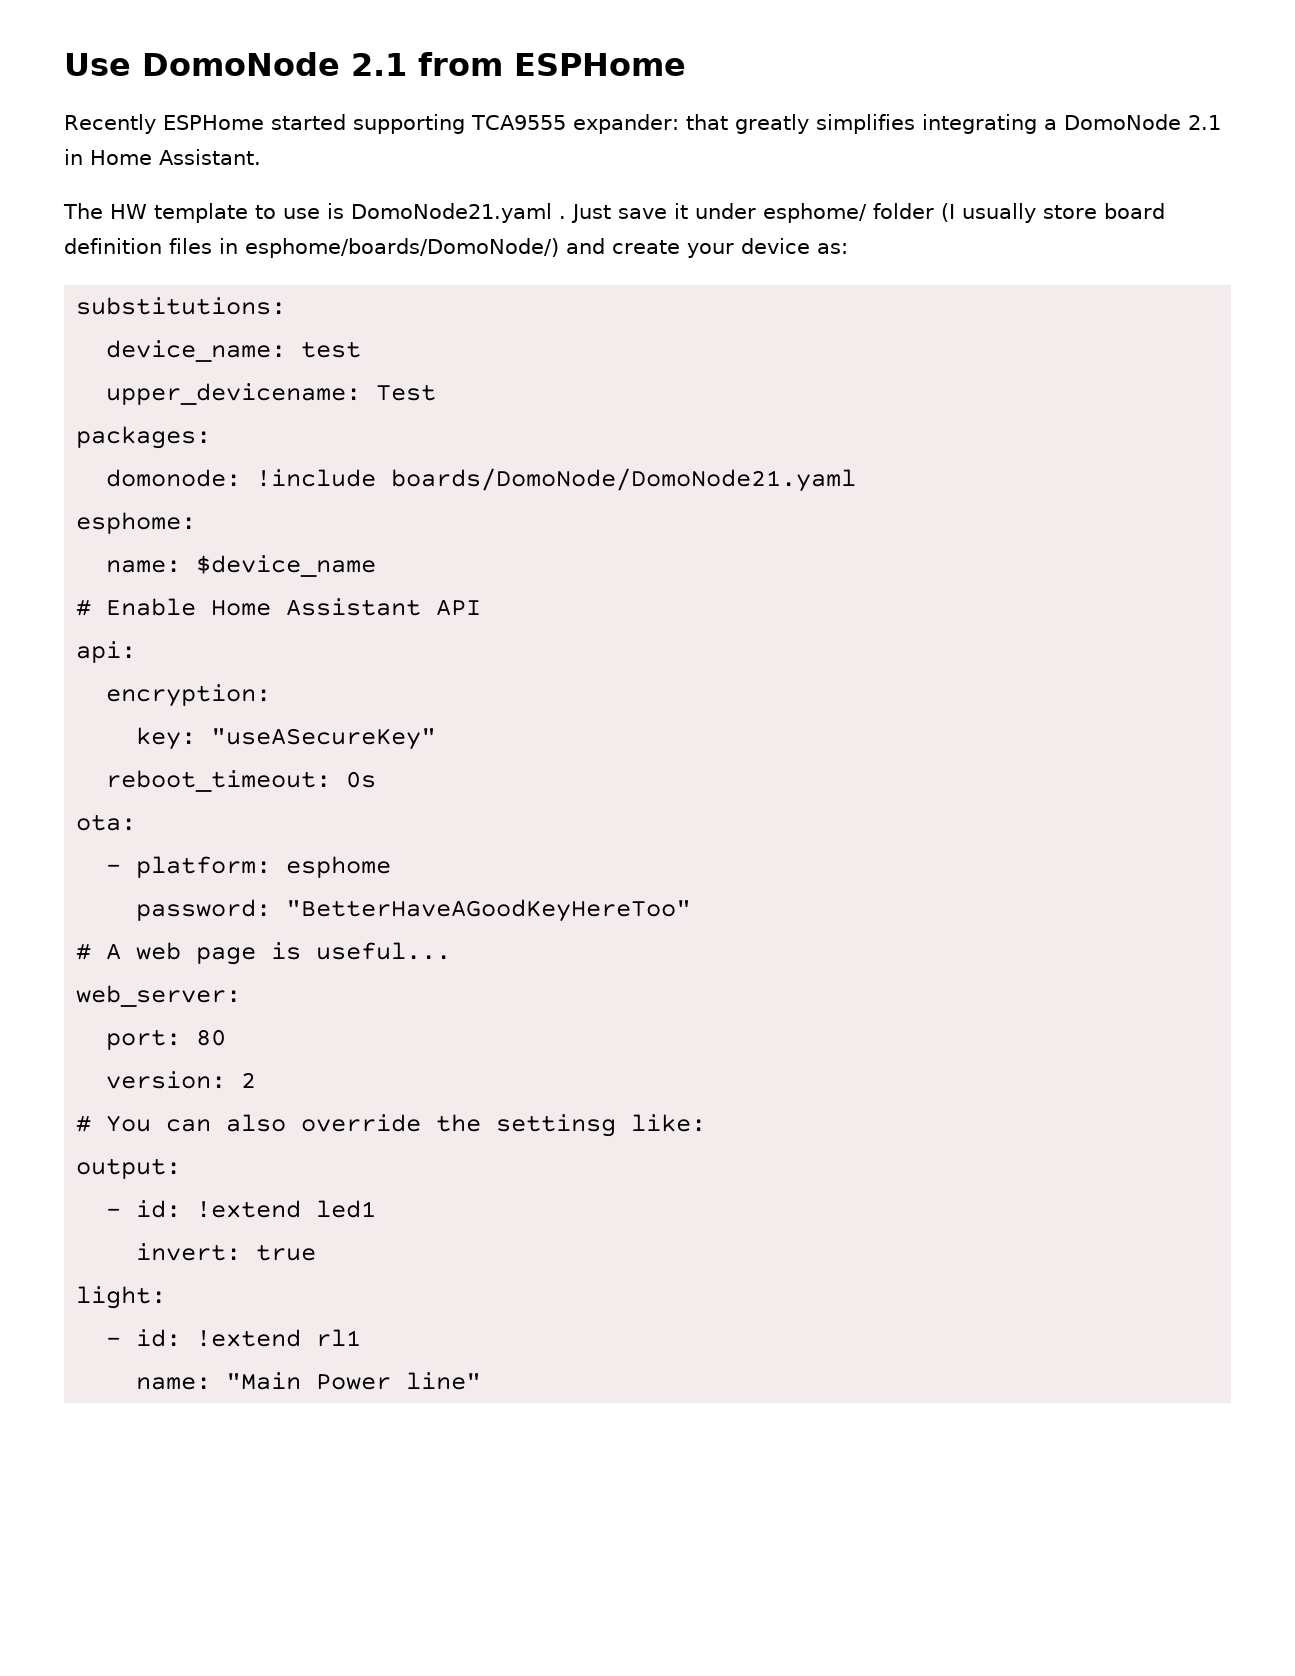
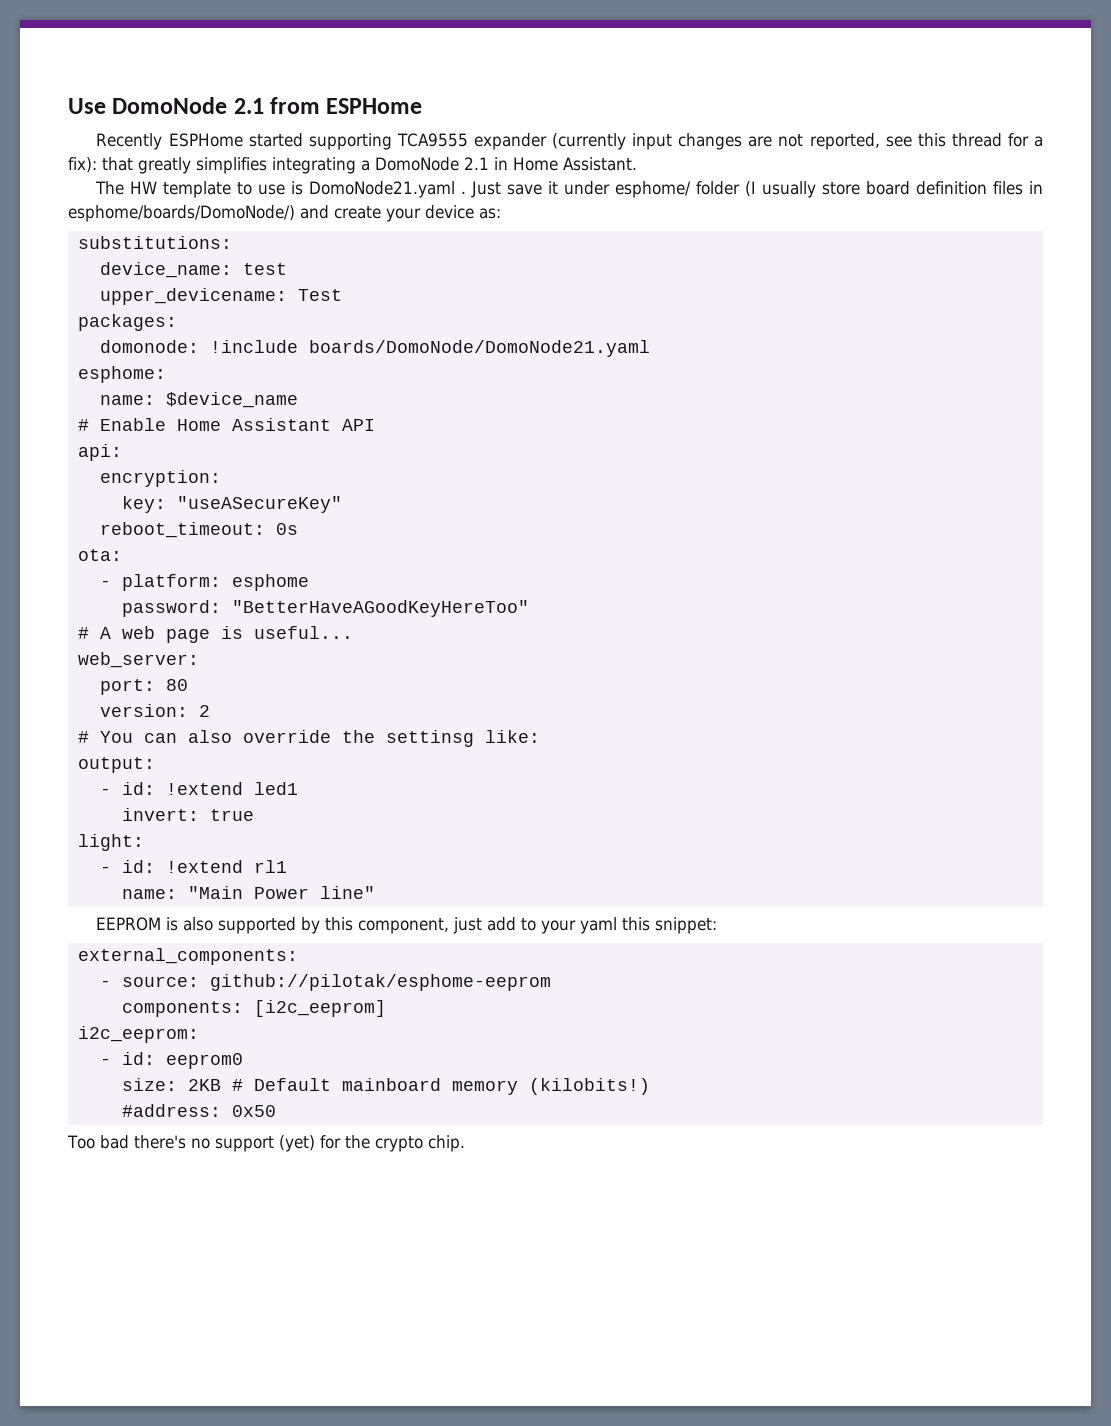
- Recently ESPHome started supporting TCA9555 expander: that greatly simplifies integrating a DomoNode 2.1 in Home Assistant.
+ Recently ESPHome started supporting TCA9555 expander (currently input changes are not reported, see this thread for a fix): that greatly simplifies integrating a DomoNode 2.1 in Home Assistant.
+ EEPROM is also supported by this component, just add to your yaml this snippet:
+ external_components:
+ - source: github://pilotak/esphome-eeprom
+ components: [i2c_eeprom]
+ i2c_eeprom:
+ - id: eeprom0
+ size: 2KB # Default mainboard memory (kilobits!)
+ #address: 0x50
+ Too bad there's no support (yet) for the crypto chip.

